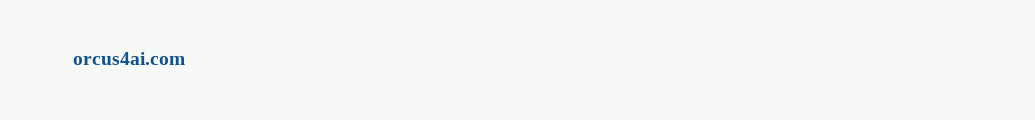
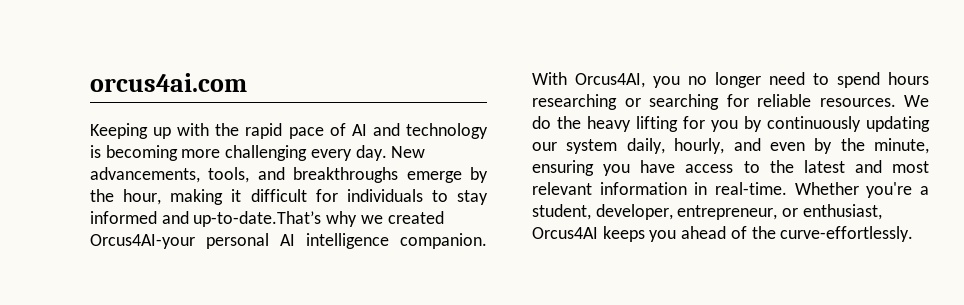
+ Keeping up with the rapid pace of AI and technology is becoming more challenging every day. New advancements, tools, and breakthroughs emerge by the hour, making it difficult for individuals to stay informed and up-to-date.That’s why we created Orcus4AI-your personal AI intelligence companion. With Orcus4AI, you no longer need to spend hours researching or searching for reliable resources. We do the heavy lifting for you by continuously updating our system daily, hourly, and even by the minute, ensuring you have access to the latest and most relevant information in real-time. Whether you're a student, developer, entrepreneur, or enthusiast, Orcus4AI keeps you ahead of the curve-effortlessly.

